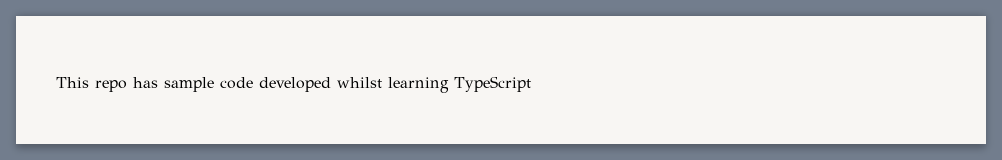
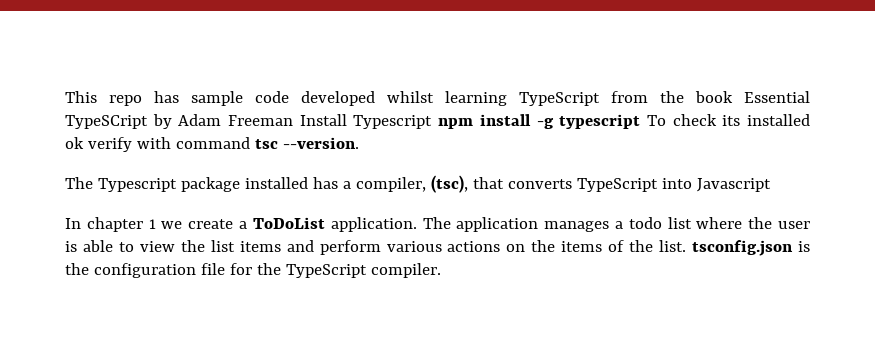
- This repo has sample code developed whilst learning TypeScript
+ This repo has sample code developed whilst learning TypeScript from the book Essential TypeSCript by Adam Freeman Install Typescript npm install -g typescript To check its installed ok verify with command tsc --version.
+ The Typescript package installed has a compiler, (tsc), that converts TypeScript into Javascript
+ In chapter 1 we create a ToDoList application. The application manages a todo list where the user is able to view the list items and perform various actions on the items of the list. tsconfig.json is the configuration file for the TypeScript compiler.

